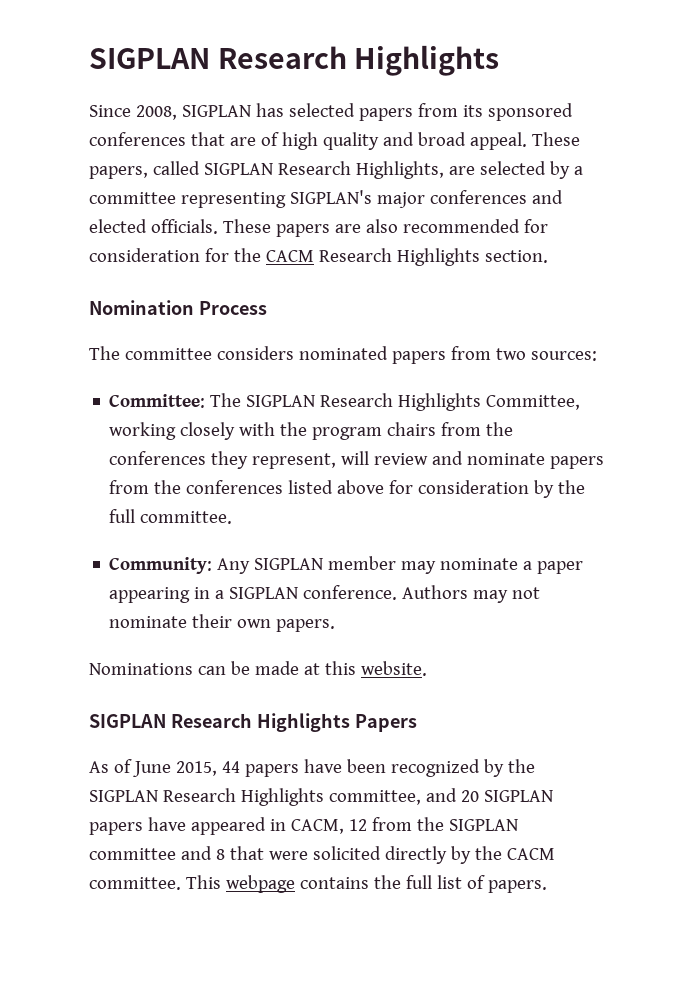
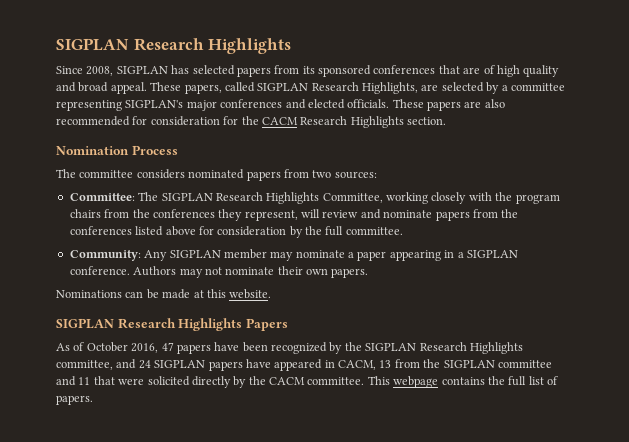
- As of June 2015, 44 papers have been recognized by the SIGPLAN Research Highlights committee, and 20 SIGPLAN papers have appeared in CACM, 12 from the SIGPLAN committee and 8 that were solicited directly by the CACM committee.
+ As of October 2016, 47 papers have been recognized by the SIGPLAN Research Highlights committee, and 24 SIGPLAN papers have appeared in CACM, 13 from the SIGPLAN committee and 11 that were solicited directly by the CACM committee.

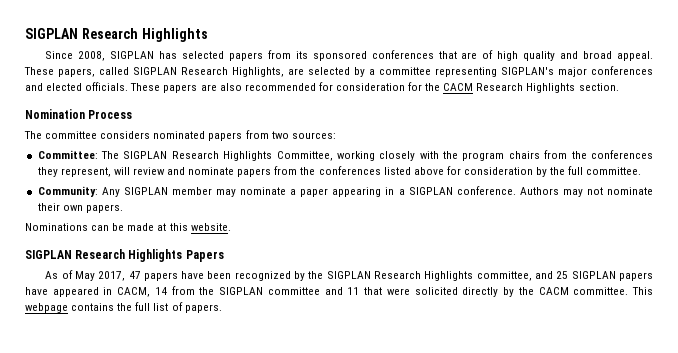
- As of October 2016, 47 papers have been recognized by the SIGPLAN Research Highlights committee, and 24 SIGPLAN papers have appeared in CACM, 13 from the SIGPLAN committee and 11 that were solicited directly by the CACM committee.
+ As of May 2017, 47 papers have been recognized by the SIGPLAN Research Highlights committee, and 25 SIGPLAN papers have appeared in CACM, 14 from the SIGPLAN committee and 11 that were solicited directly by the CACM committee.

